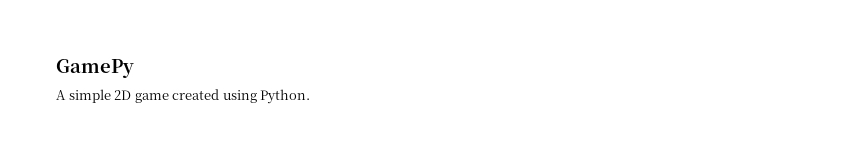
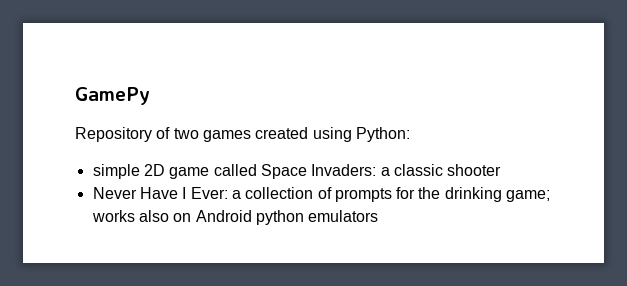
- A simple 2D game created using Python.
+ Repository of two games created using Python:
+ simple 2D game called Space Invaders: a classic shooter
+ Never Have I Ever: a collection of prompts for the drinking game; works also on Android python emulators

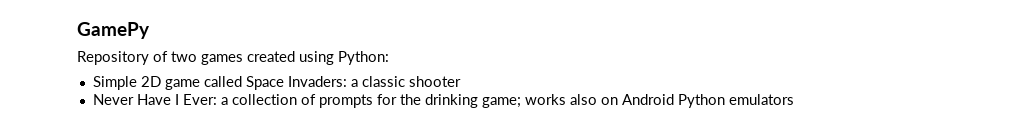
- simple 2D game called Space Invaders: a classic shooter
+ Simple 2D game called Space Invaders: a classic shooter
- Never Have I Ever: a collection of prompts for the drinking game; works also on Android python emulators
+ Never Have I Ever: a collection of prompts for the drinking game; works also on Android Python emulators

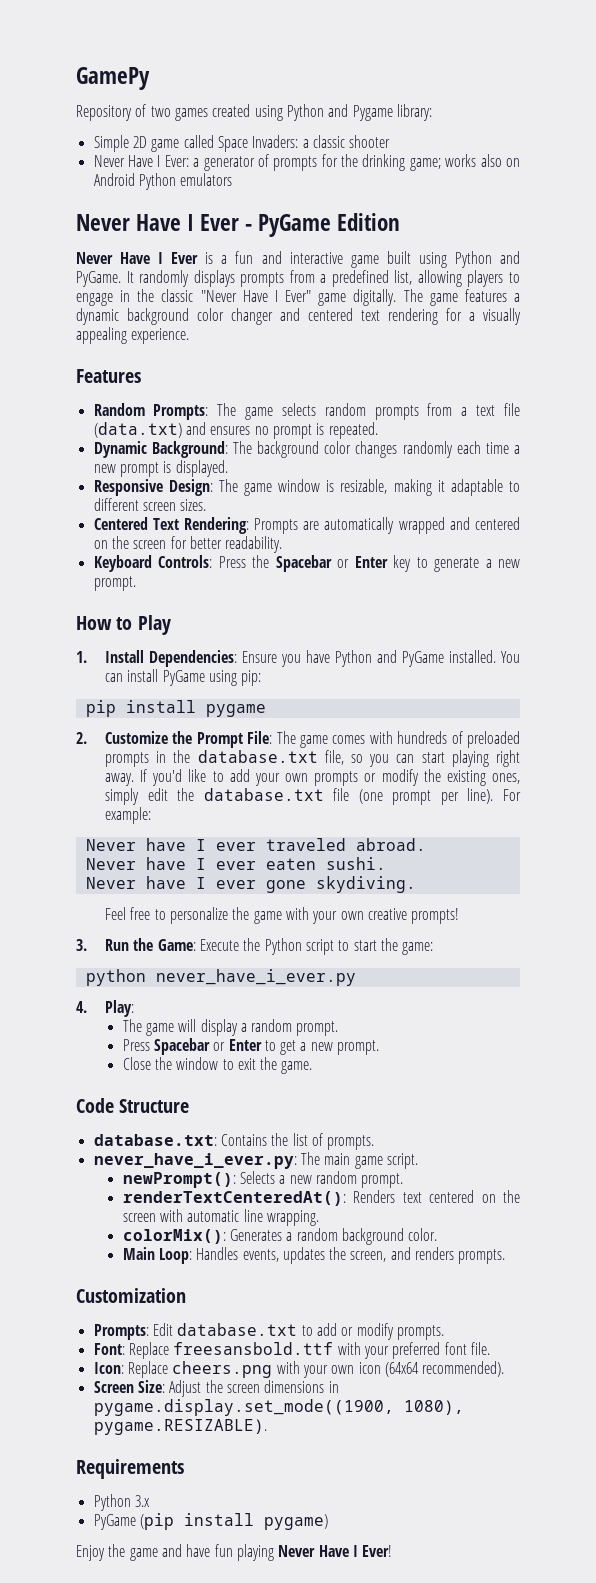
- Repository of two games created using Python:
+ Repository of two games created using Python and Pygame library:
- Never Have I Ever: a collection of prompts for the drinking game; works also on Android Python emulators
+ Never Have I Ever: a generator of prompts for the drinking game; works also on Android Python emulators
+ Never Have I Ever - PyGame Edition
+ Never Have I Ever is a fun and interactive game built using Python and PyGame. It randomly displays prompts from a predefined list, allowing players to engage in the classic "Never Have I Ever" game digitally. The game features a dynamic background color changer and centered text rendering for a visually appealing experience.
+ Features
+ Random Prompts: The game selects random prompts from a text file (data.txt) and ensures no prompt is repeated.
+ Dynamic Background: The background color changes randomly each time a new prompt is displayed.
+ Responsive Design: The game window is resizable, making it adaptable to different screen sizes.
+ Centered Text Rendering: Prompts are automatically wrapped and centered on the screen for better readability.
+ Keyboard Controls: Press the Spacebar or Enter key to generate a new prompt.
+ How to Play
+ 1. Install Dependencies: Ensure you have Python and PyGame installed. You can install PyGame using pip:
+ pip install pygame
+ 2. Customize the Prompt File: The game comes with hundreds of preloaded prompts in the database.txt file, so you can start playing right away. If you'd like to add your own prompts or modify the existing ones, simply edit the database.txt file (one prompt per line). For example:
+ Never have I ever traveled abroad.
+ Never have I ever eaten sushi.
+ Never have I ever gone skydiving.
+ Feel free to personalize the game with your own creative prompts!
+ 3. Run the Game: Execute the Python script to start the game:
+ python never_have_i_ever.py
+ 4. Play:
+ The game will display a random prompt.
+ Press Spacebar or Enter to get a new prompt.
+ Close the window to exit the game.
+ Code Structure
+ database.txt: Contains the list of prompts.
+ never_have_i_ever.py: The main game script.
+ newPrompt(): Selects a new random prompt.
+ renderTextCenteredAt(): Renders text centered on the screen with automatic line wrapping.
+ colorMix(): Generates a random background color.
+ Main Loop: Handles events, updates the screen, and renders prompts.
+ Customization
+ Prompts: Edit database.txt to add or modify prompts.
+ Font: Replace freesansbold.ttf with your preferred font file.
+ Icon: Replace cheers.png with your own icon (64x64 recommended).
+ Screen Size: Adjust the screen dimensions in pygame.display.set_mode((1900, 1080), pygame.RESIZABLE).
+ Requirements
+ Python 3.x
+ PyGame (pip install pygame)
+ Enjoy the game and have fun playing Never Have I Ever!

